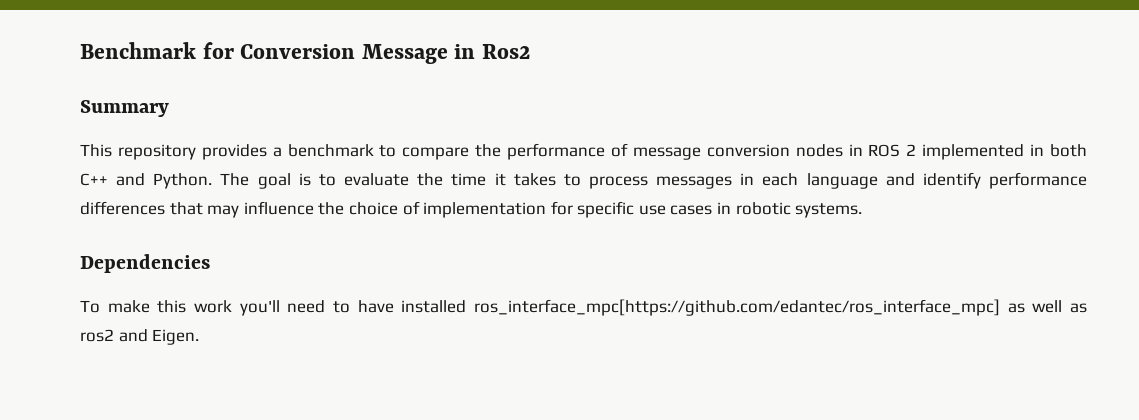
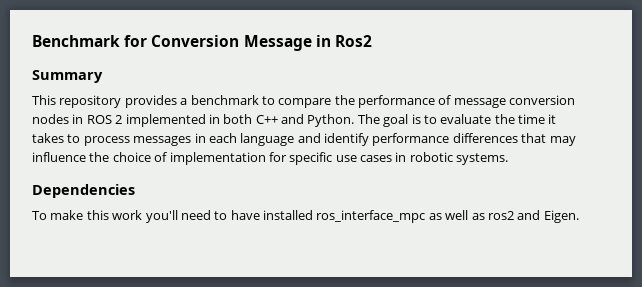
- To make this work you'll need to have installed ros_interface_mpc[https://github.com/edantec/ros_interface_mpc] as well as ros2 and Eigen.
+ To make this work you'll need to have installed ros_interface_mpc as well as ros2 and Eigen.

